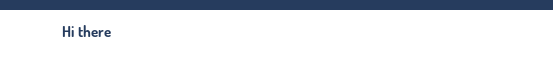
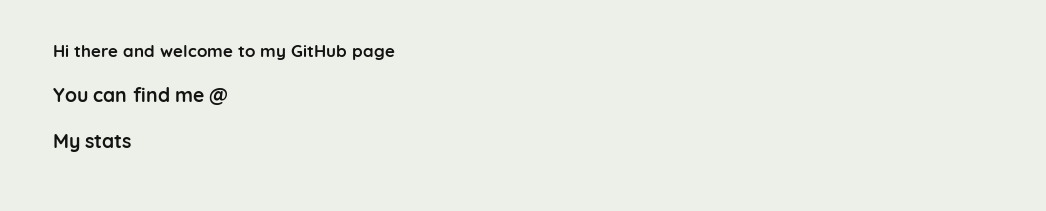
- Hi there
+ Hi there and welcome to my GitHub page
+ You can find me @
+ My stats

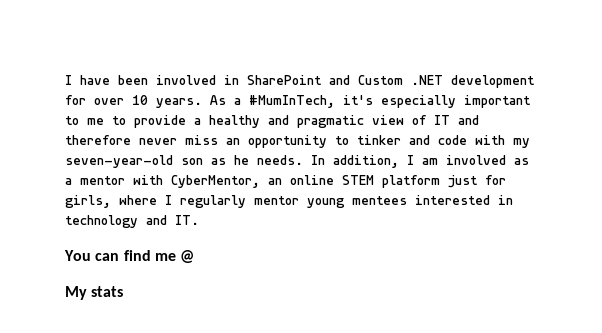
- Hi there and welcome to my GitHub page
+ I have been involved in SharePoint and Custom .NET development for over 10 years. As a #MumInTech, it's especially important to me to provide a healthy and pragmatic view of IT and therefore never miss an opportunity to tinker and code with my seven-year-old son as he needs. In addition, I am involved as a mentor with CyberMentor, an online STEM platform just for girls, where I regularly mentor young mentees interested in technology and IT.

